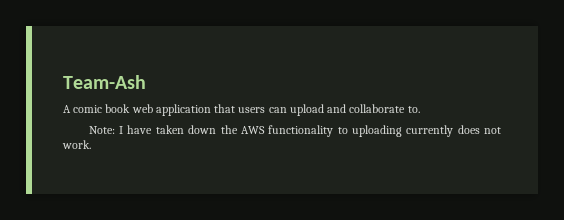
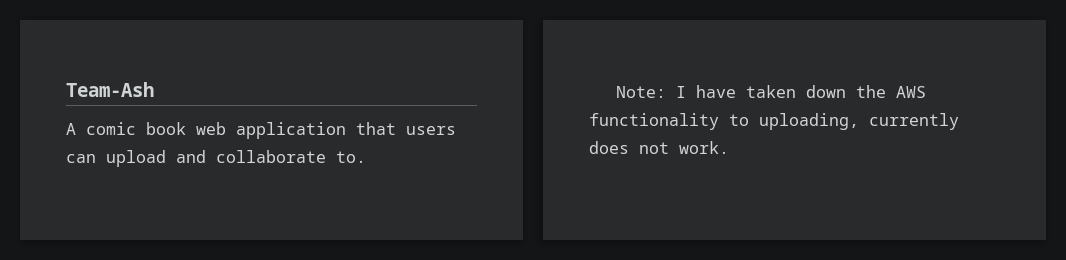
- Note: I have taken down the AWS functionality to uploading currently does not work.
+ Note: I have taken down the AWS functionality to uploading, currently does not work.

